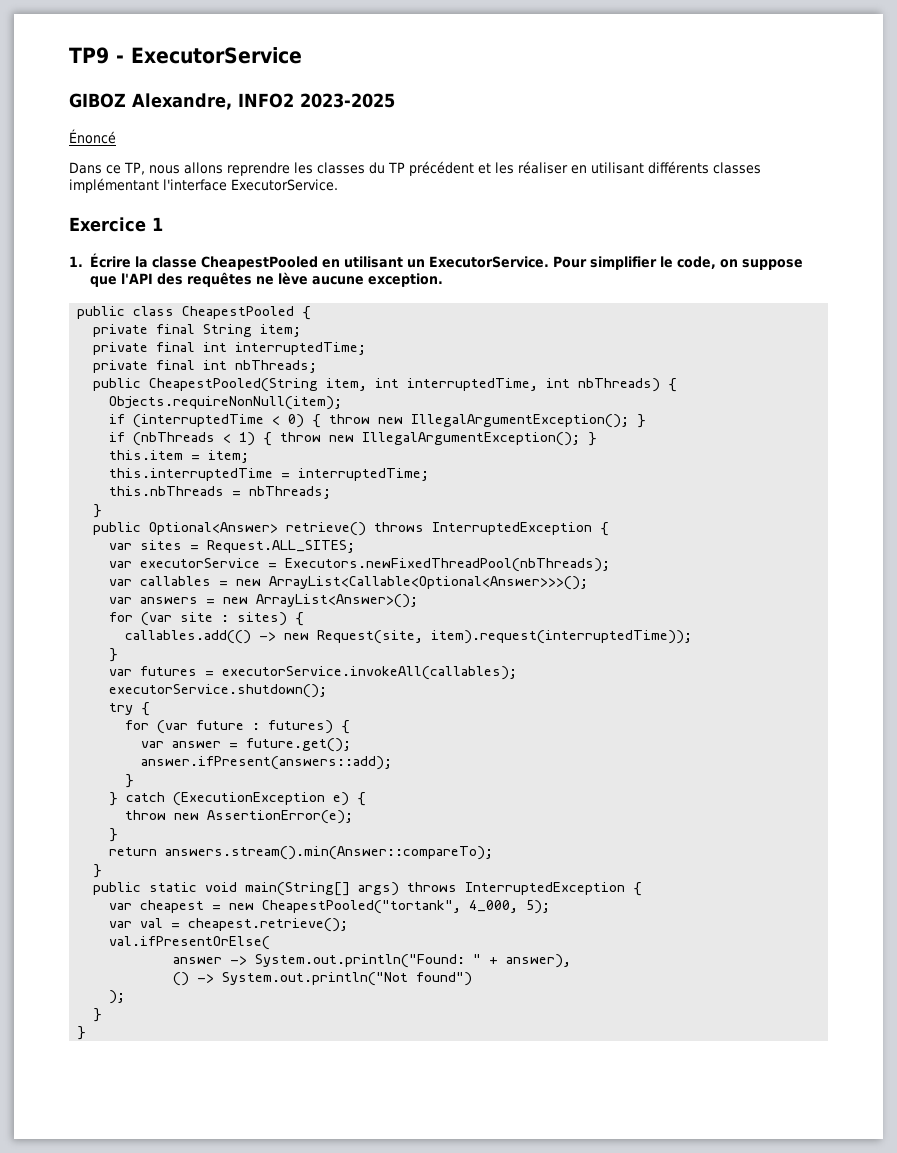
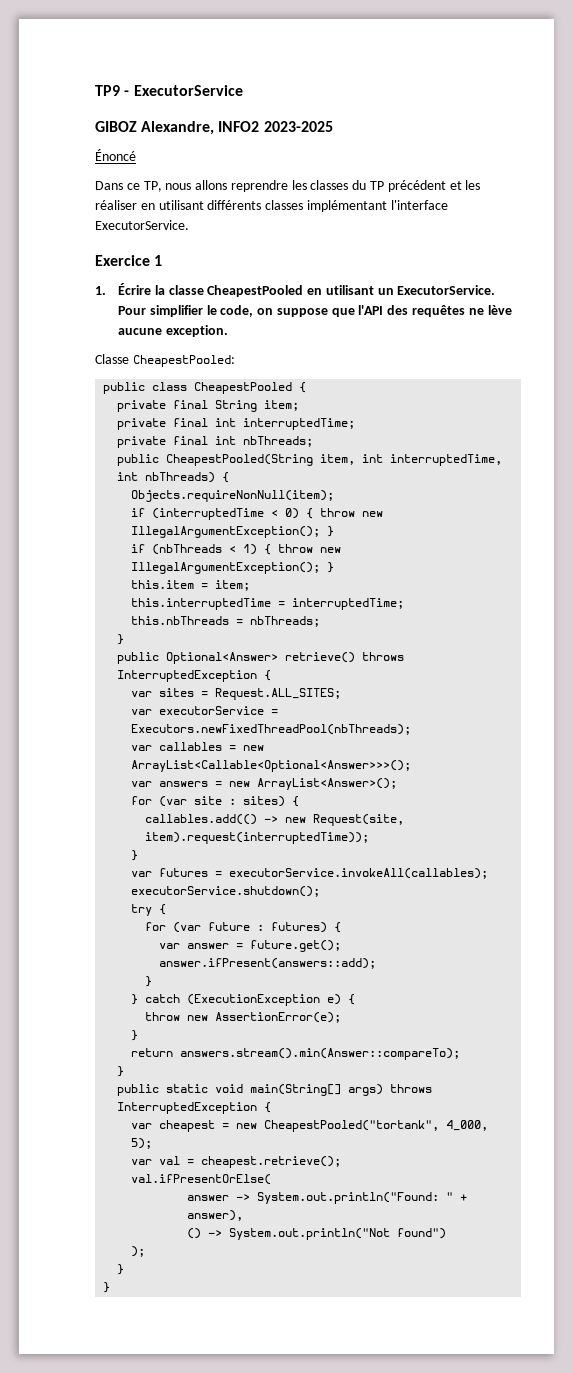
+ Classe CheapestPooled:

